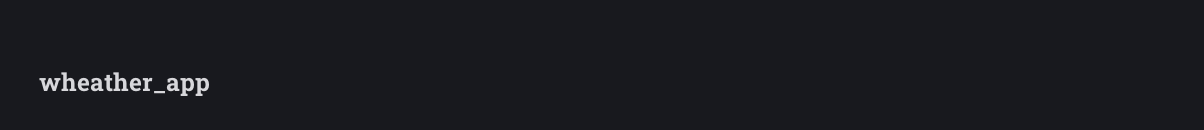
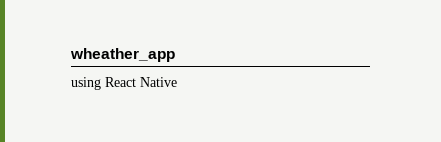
+ using React Native

